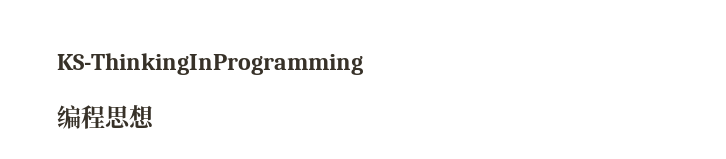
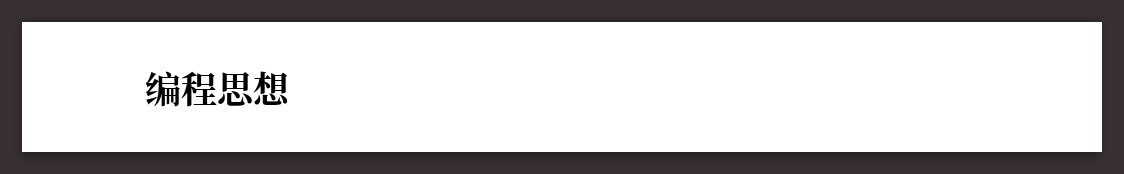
- KS-ThinkingInProgramming

